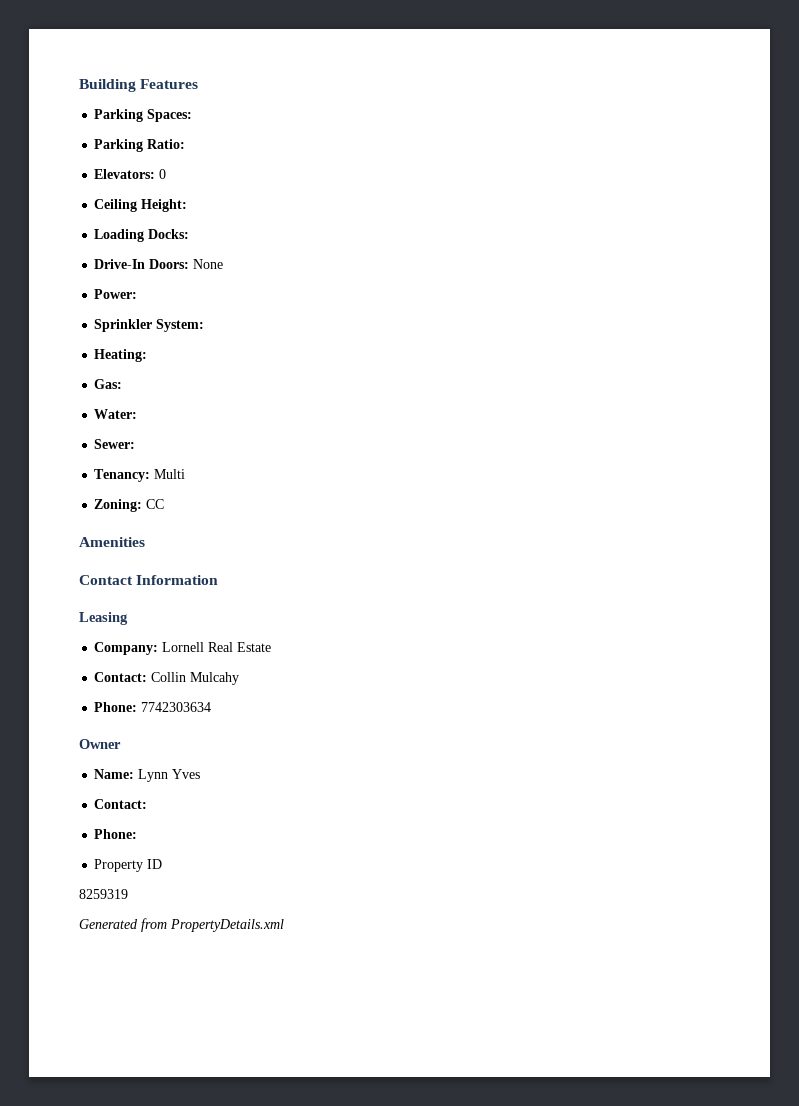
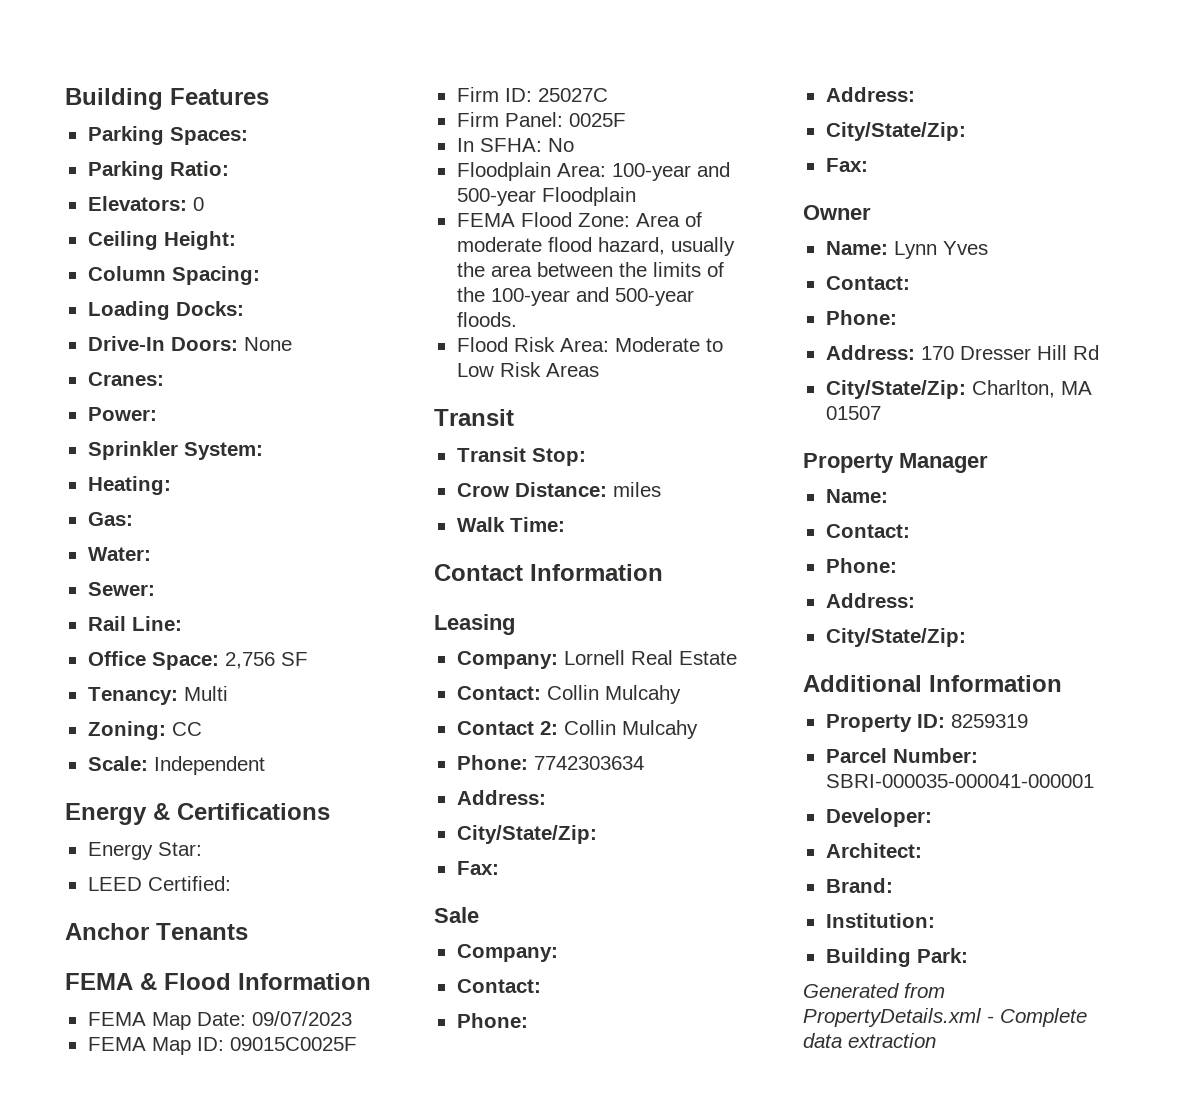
+ Column Spacing:
+ Cranes:
+ Rail Line:
+ Office Space: 2,756 SF
  Tenancy: Multi
  Zoning: CC
- Amenities
+ Scale: Independent
+ Energy & Certifications
+ Energy Star:
+ LEED Certified:
+ Anchor Tenants
+ FEMA & Flood Information
+ FEMA Map Date: 09/07/2023
+ FEMA Map ID: 09015C0025F
+ Firm ID: 25027C
+ Firm Panel: 0025F
+ In SFHA: No
+ Floodplain Area: 100-year and 500-year Floodplain
+ FEMA Flood Zone: Area of moderate flood hazard, usually the area between the limits of the 100-year and 500-year floods.
+ Flood Risk Area: Moderate to Low Risk Areas
+ Transit
+ Transit Stop:
+ Crow Distance: miles
+ Walk Time:
+ Contact 2: Collin Mulcahy
  Phone: 7742303634
+ Address:
+ City/State/Zip:
+ Fax:
+ Sale
+ Company:
+ Contact:
+ Phone:
+ Address:
+ City/State/Zip:
+ Fax:
- Property ID
- 8259319
+ Address: 170 Dresser Hill Rd
+ City/State/Zip: Charlton, MA 01507
+ Property Manager
+ Name:
+ Contact:
+ Phone:
+ Address:
+ City/State/Zip:
+ Additional Information
+ Property ID: 8259319
+ Parcel Number: SBRI-000035-000041-000001
+ Developer:
+ Architect:
+ Brand:
+ Institution:
+ Building Park:
- Generated from PropertyDetails.xml
+ Generated from PropertyDetails.xml - Complete data extraction

